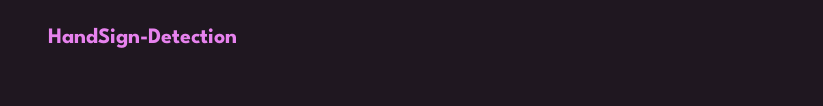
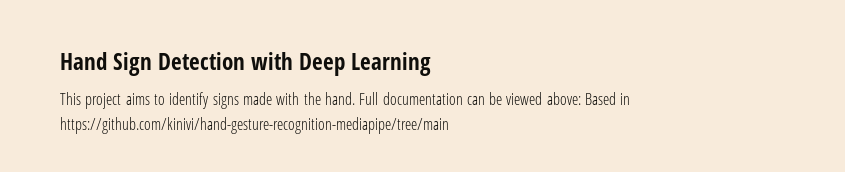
- HandSign-Detection
+ Hand Sign Detection with Deep Learning
+ This project aims to identify signs made with the hand. Full documentation can be viewed above: Based in https://github.com/kinivi/hand-gesture-recognition-mediapipe/tree/main

